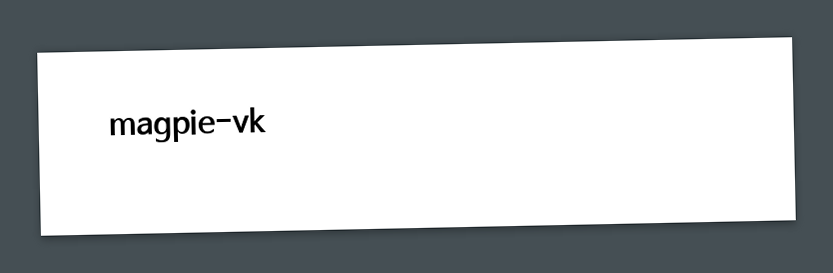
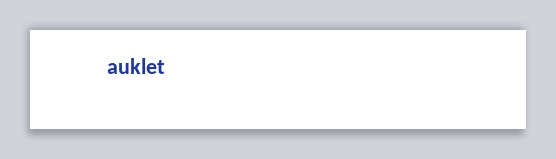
- magpie-vk
+ auklet

